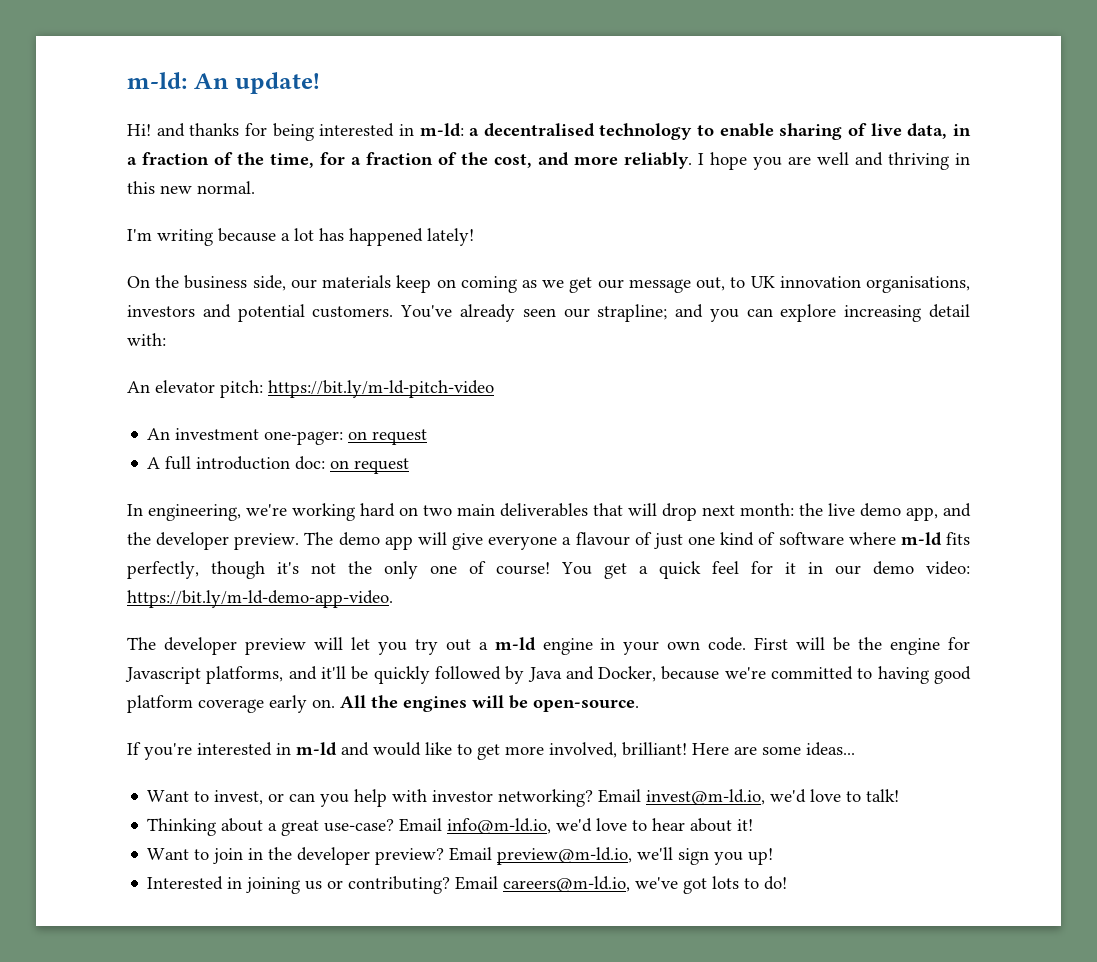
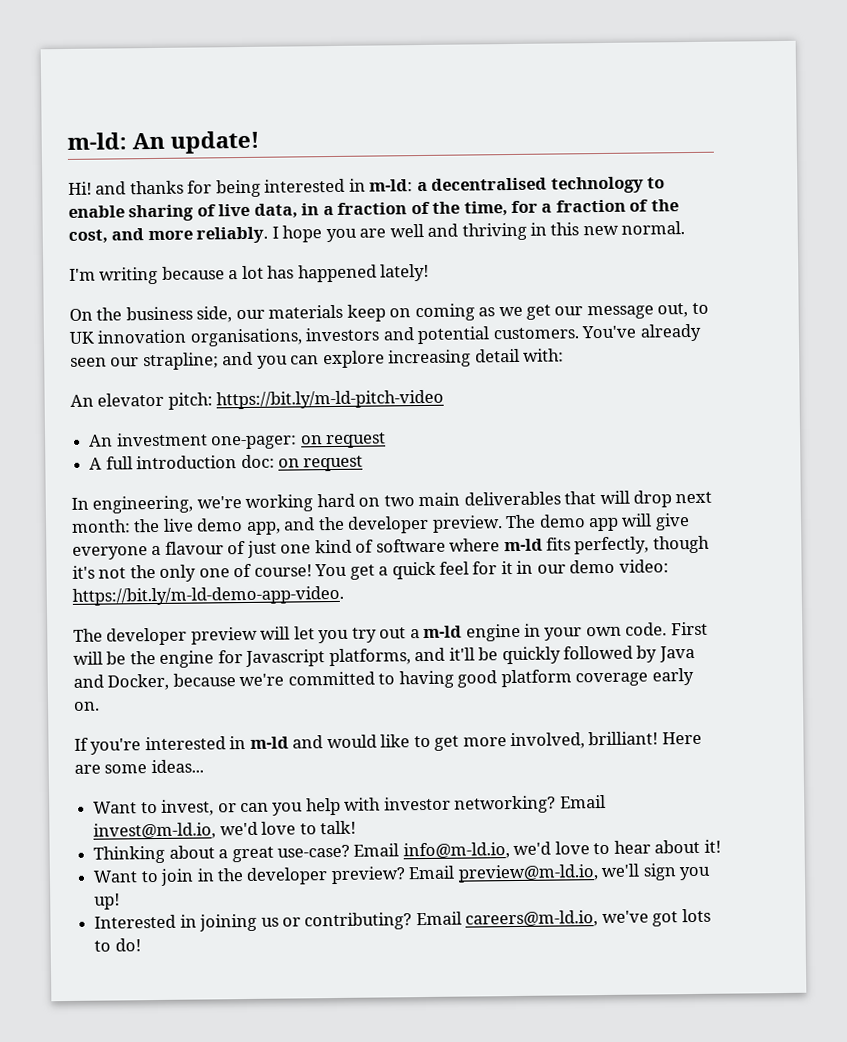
- All the engines will be open-source.

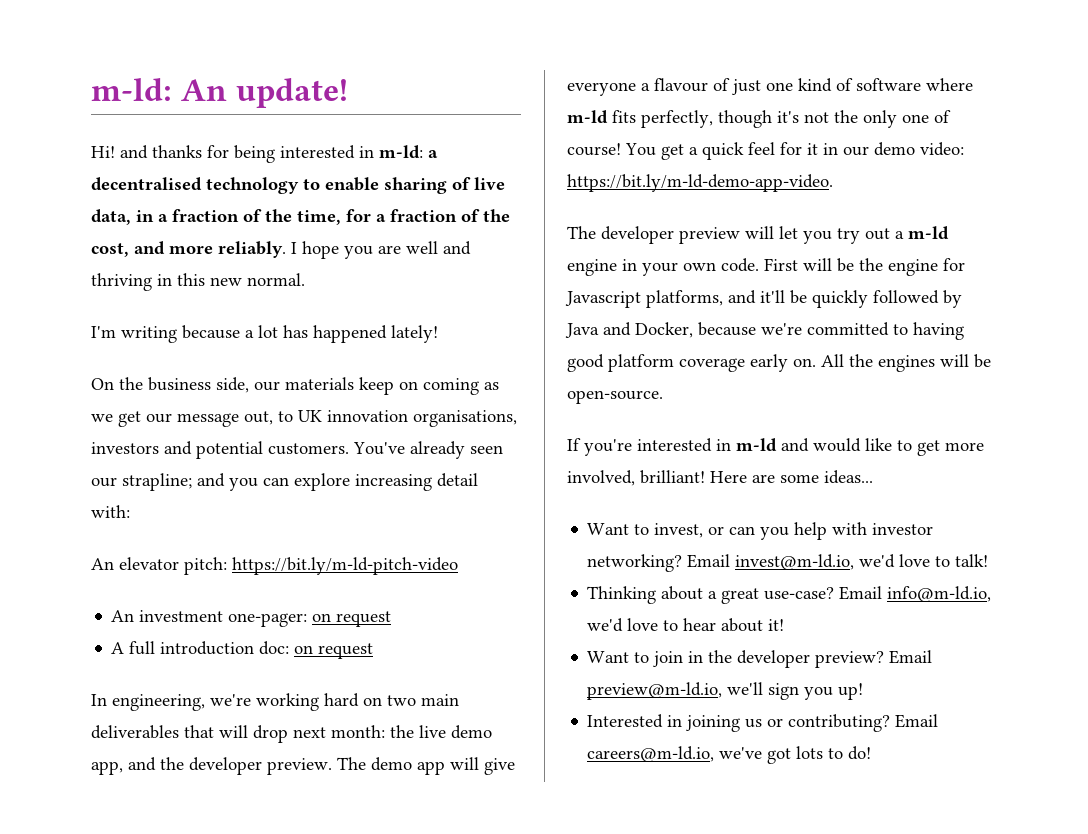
+ All the engines will be open-source.

